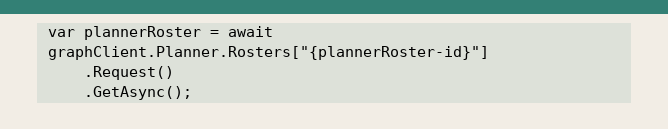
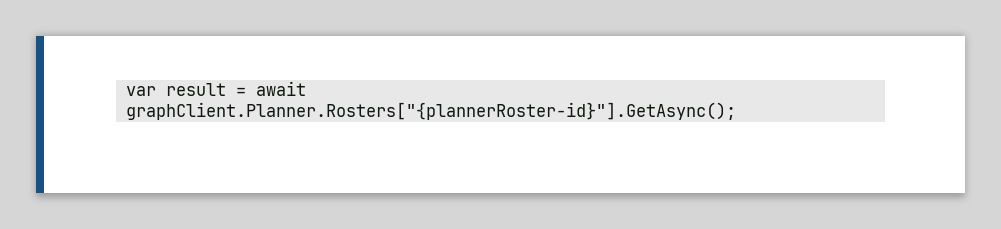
- var plannerRoster = await graphClient.Planner.Rosters["{plannerRoster-id}"]
- .Request()
- .GetAsync();
+ var result = await graphClient.Planner.Rosters["{plannerRoster-id}"].GetAsync();

